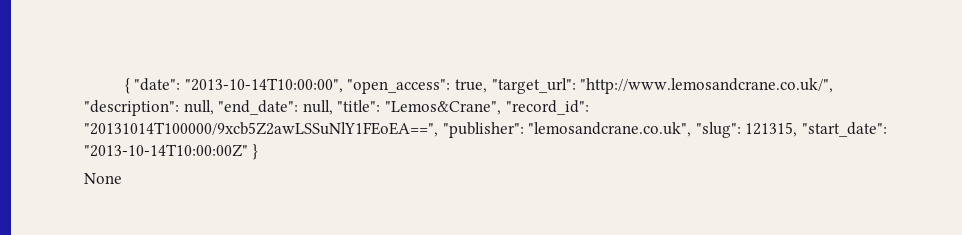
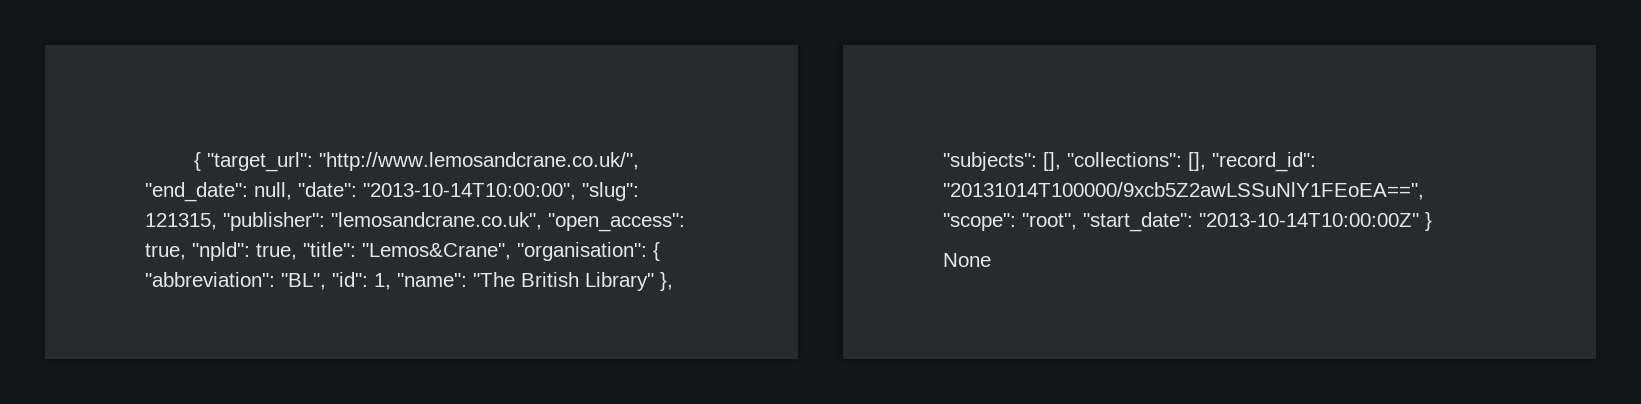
- { "date": "2013-10-14T10:00:00", "open_access": true, "target_url": "http://www.lemosandcrane.co.uk/", "description": null, "end_date": null, "title": "Lemos&Crane", "record_id": "20131014T100000/9xcb5Z2awLSSuNlY1FEoEA==", "publisher": "lemosandcrane.co.uk", "slug": 121315, "start_date": "2013-10-14T10:00:00Z" }
+ { "target_url": "http://www.lemosandcrane.co.uk/", "end_date": null, "date": "2013-10-14T10:00:00", "slug": 121315, "publisher": "lemosandcrane.co.uk", "open_access": true, "npld": true, "title": "Lemos&Crane", "organisation": { "abbreviation": "BL", "id": 1, "name": "The British Library" }, "subjects": [], "collections": [], "record_id": "20131014T100000/9xcb5Z2awLSSuNlY1FEoEA==", "scope": "root", "start_date": "2013-10-14T10:00:00Z" }

